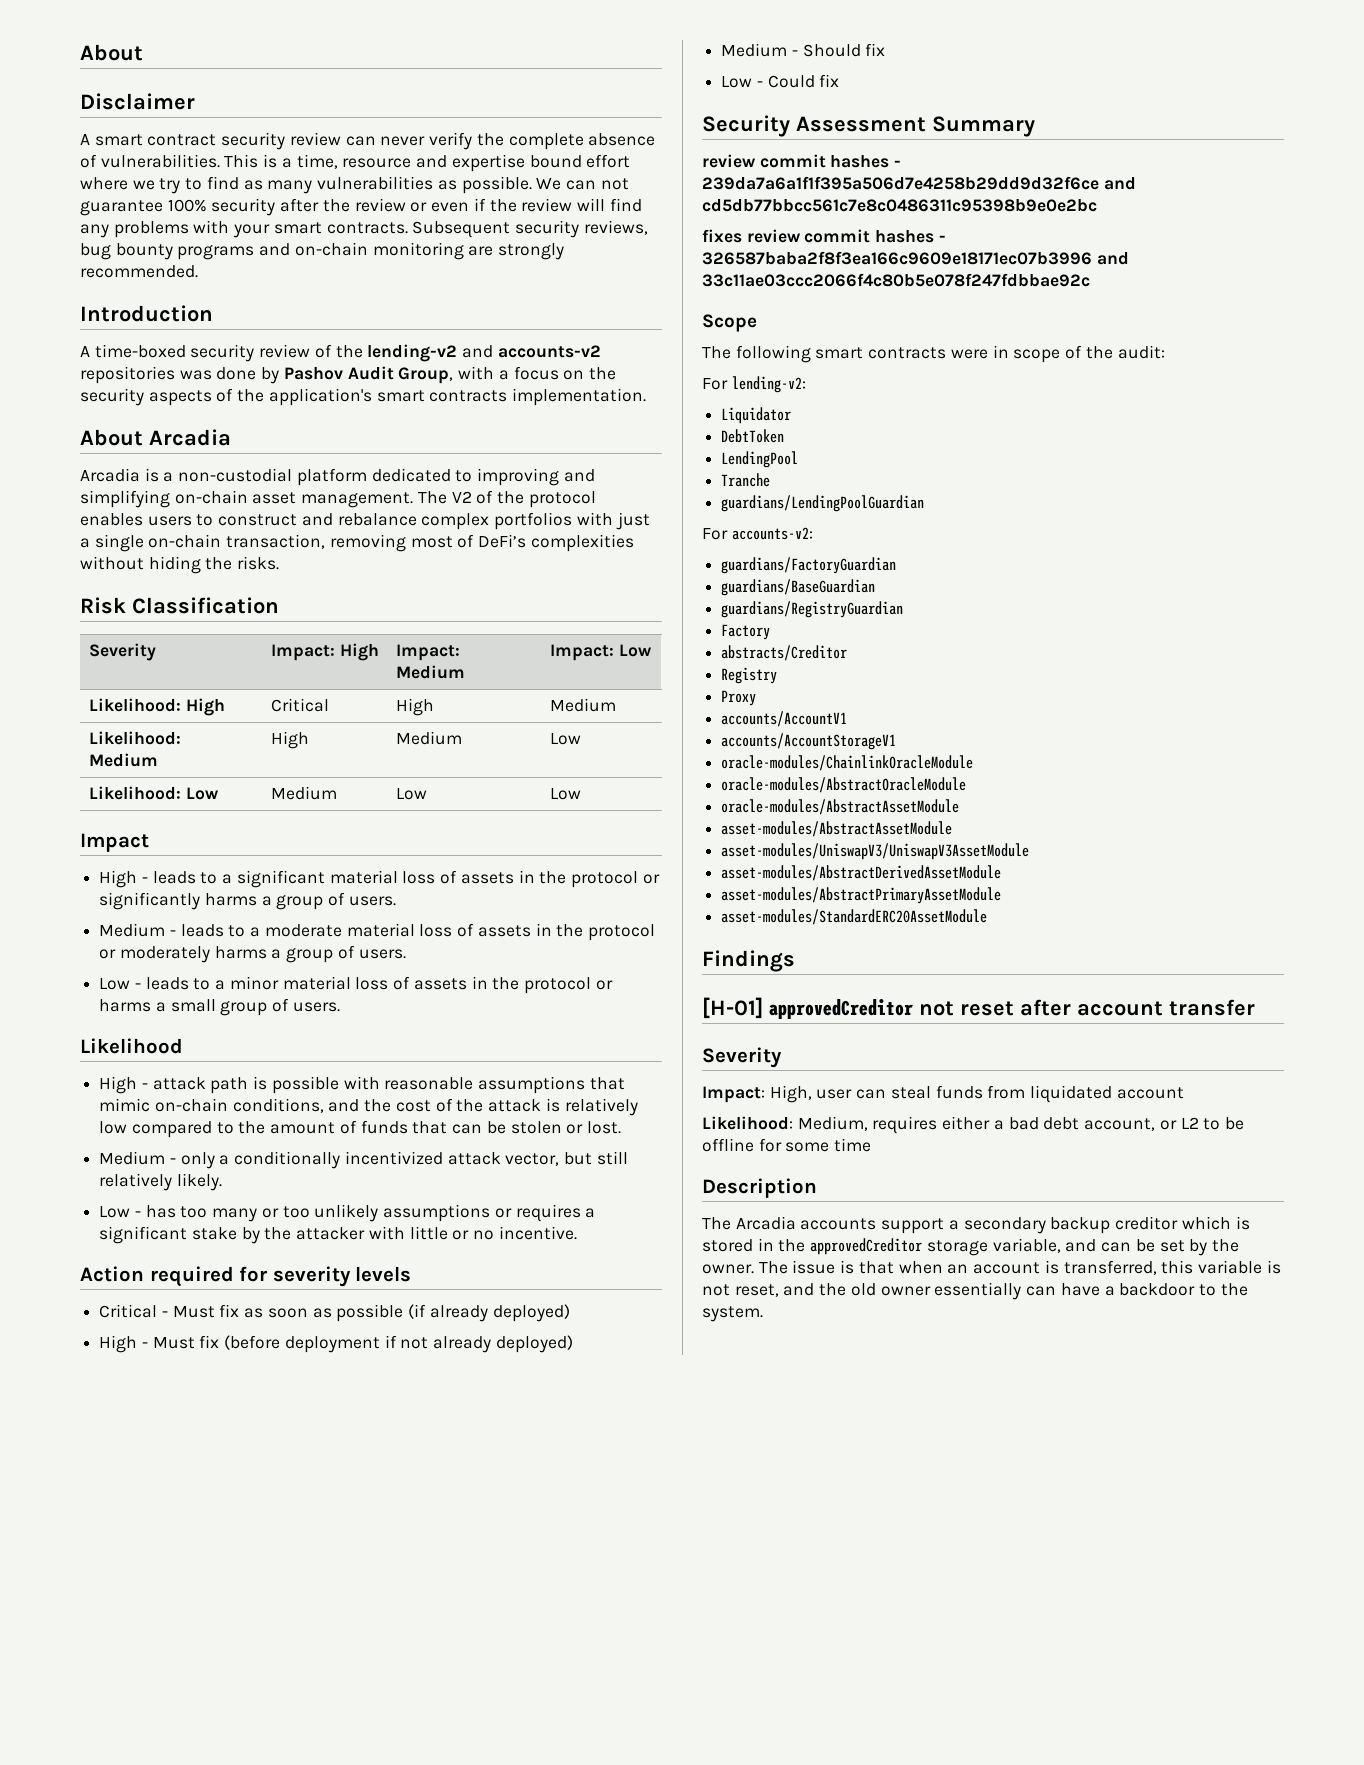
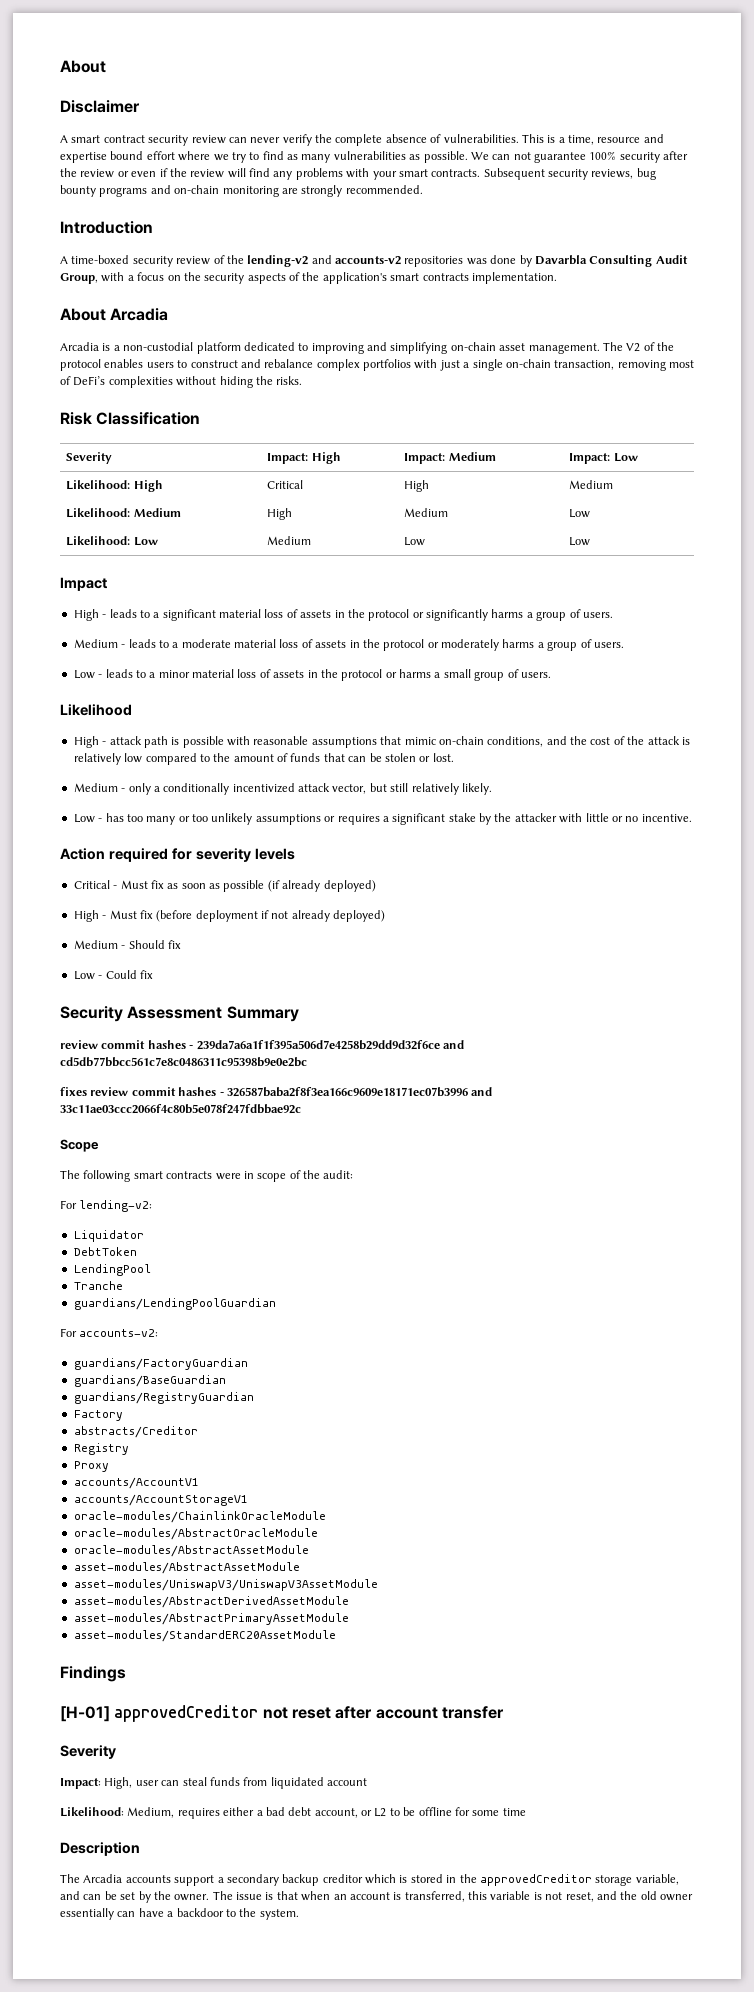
- A time-boxed security review of the lending-v2 and accounts-v2 repositories was done by Pashov Audit Group, with a focus on the security aspects of the application's smart contracts implementation.
+ A time-boxed security review of the lending-v2 and accounts-v2 repositories was done by Davarbla Consulting Audit Group, with a focus on the security aspects of the application's smart contracts implementation.

